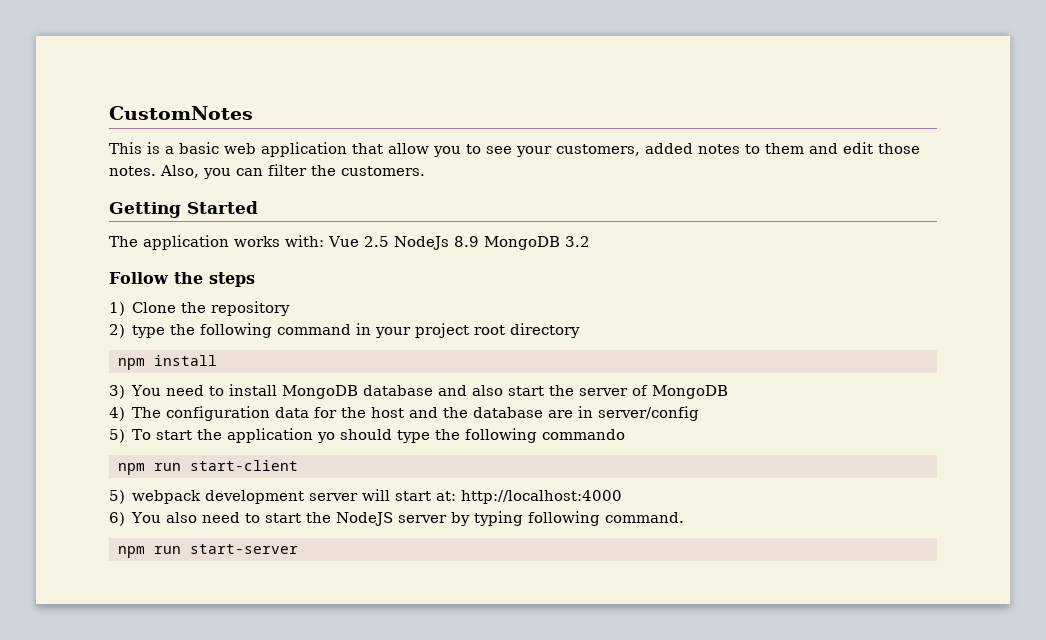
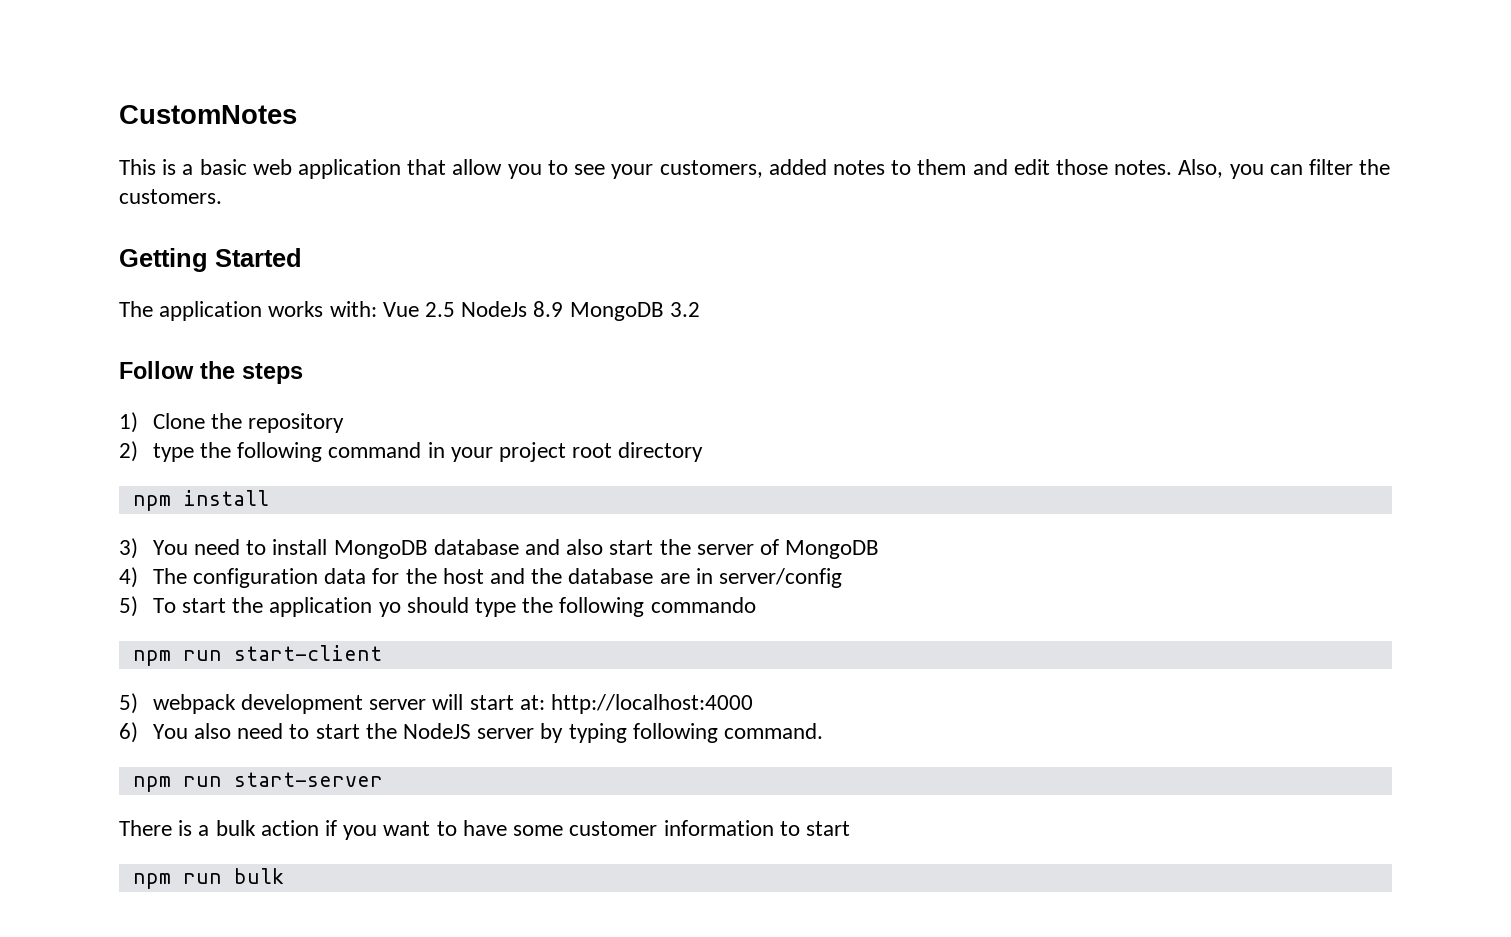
+ There is a bulk action if you want to have some customer information to start
+ npm run bulk

